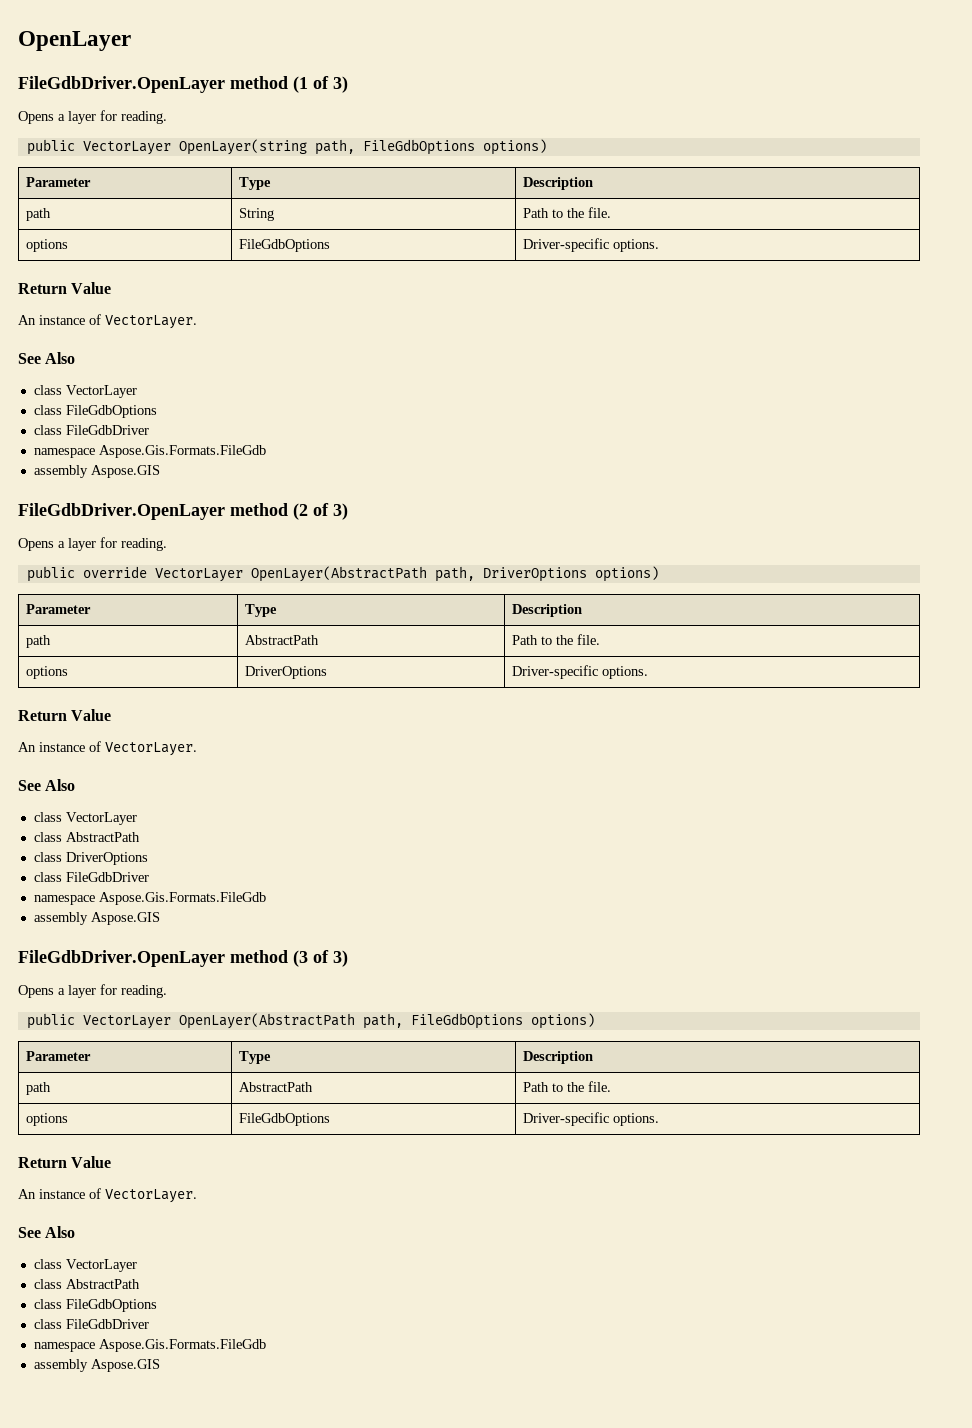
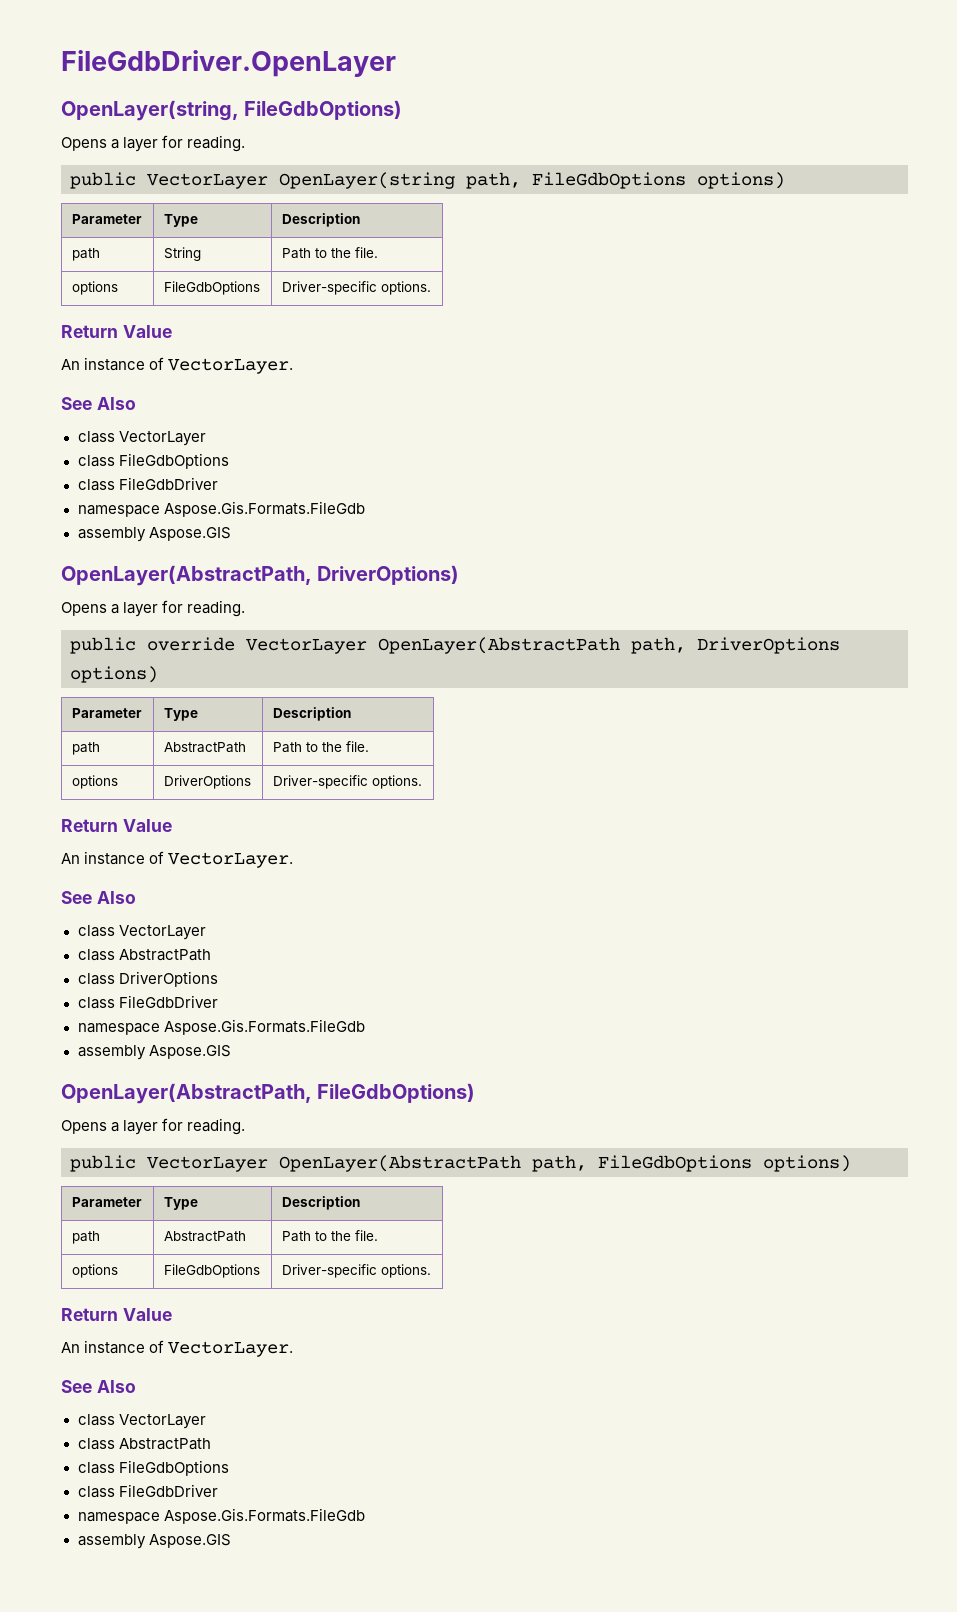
- OpenLayer
- FileGdbDriver.OpenLayer method (1 of 3)
+ FileGdbDriver.OpenLayer
+ OpenLayer(string, FileGdbOptions)
- FileGdbDriver.OpenLayer method (2 of 3)
+ OpenLayer(AbstractPath, DriverOptions)
- FileGdbDriver.OpenLayer method (3 of 3)
+ OpenLayer(AbstractPath, FileGdbOptions)

